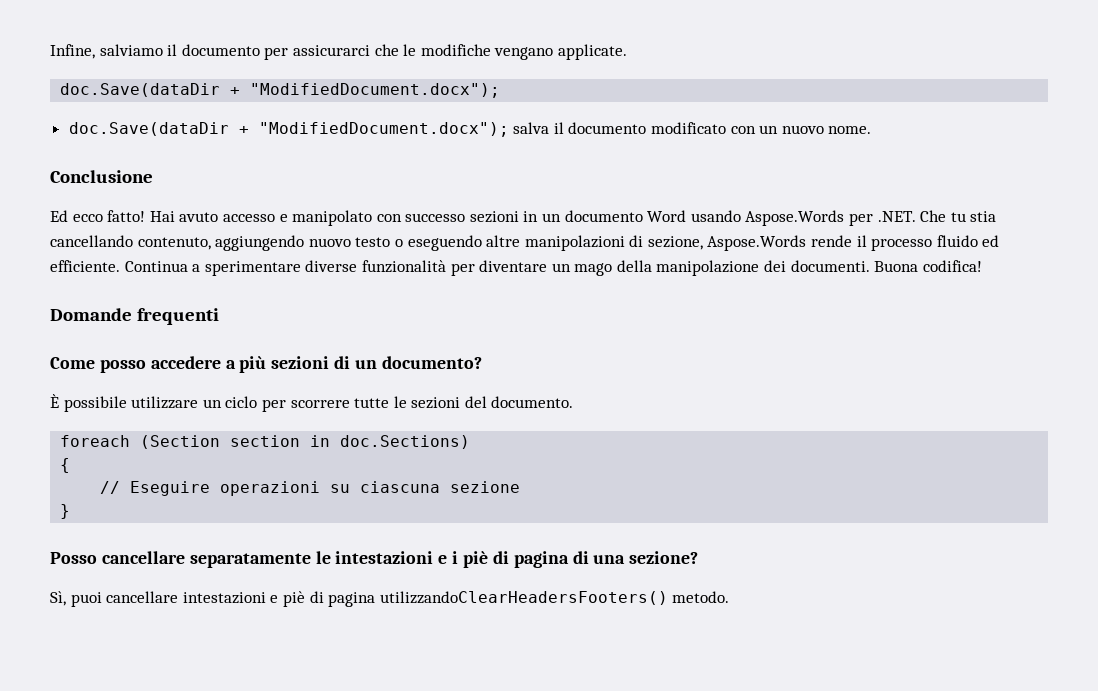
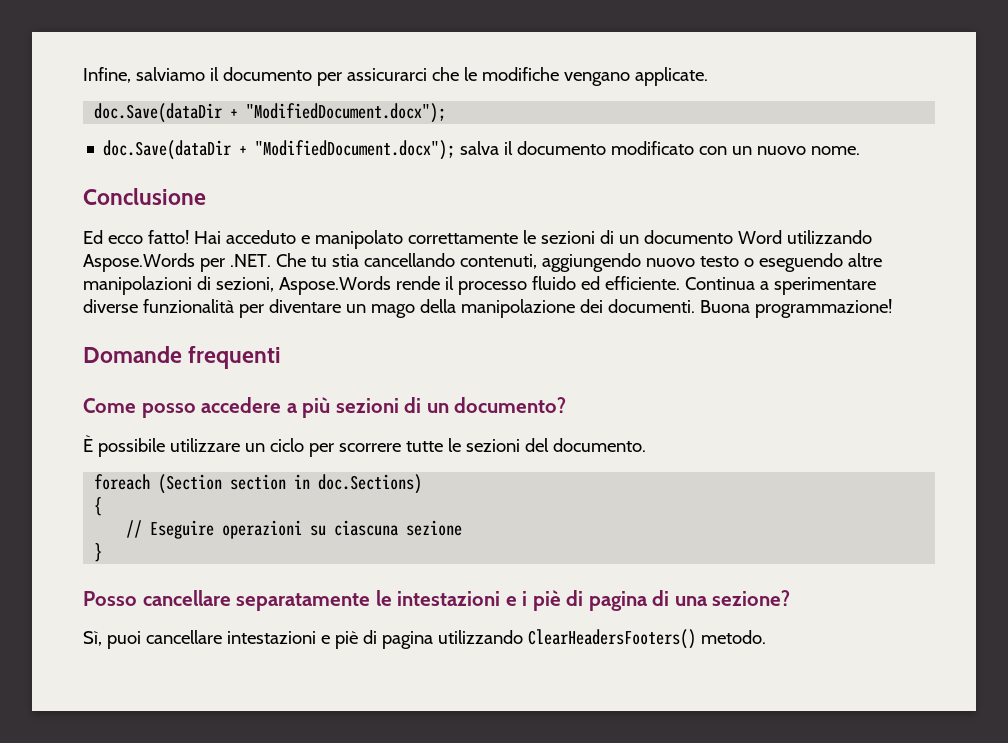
- Hai avuto accesso e manipolato con successo sezioni in un documento Word usando Aspose.Words per .NET. Che tu stia cancellando contenuto, aggiungendo nuovo testo o eseguendo altre manipolazioni di sezione, Aspose.Words rende il processo fluido ed efficiente.
+ Hai acceduto e manipolato correttamente le sezioni di un documento Word utilizzando Aspose.Words per .NET. Che tu stia cancellando contenuti, aggiungendo nuovo testo o eseguendo altre manipolazioni di sezioni, Aspose.Words rende il processo fluido ed efficiente.
- Buona codifica!
+ Buona programmazione!
- Sì, puoi cancellare intestazioni e piè di pagina utilizzandoClearHeadersFooters() metodo.
+ Sì, puoi cancellare intestazioni e piè di pagina utilizzando ClearHeadersFooters() metodo.

